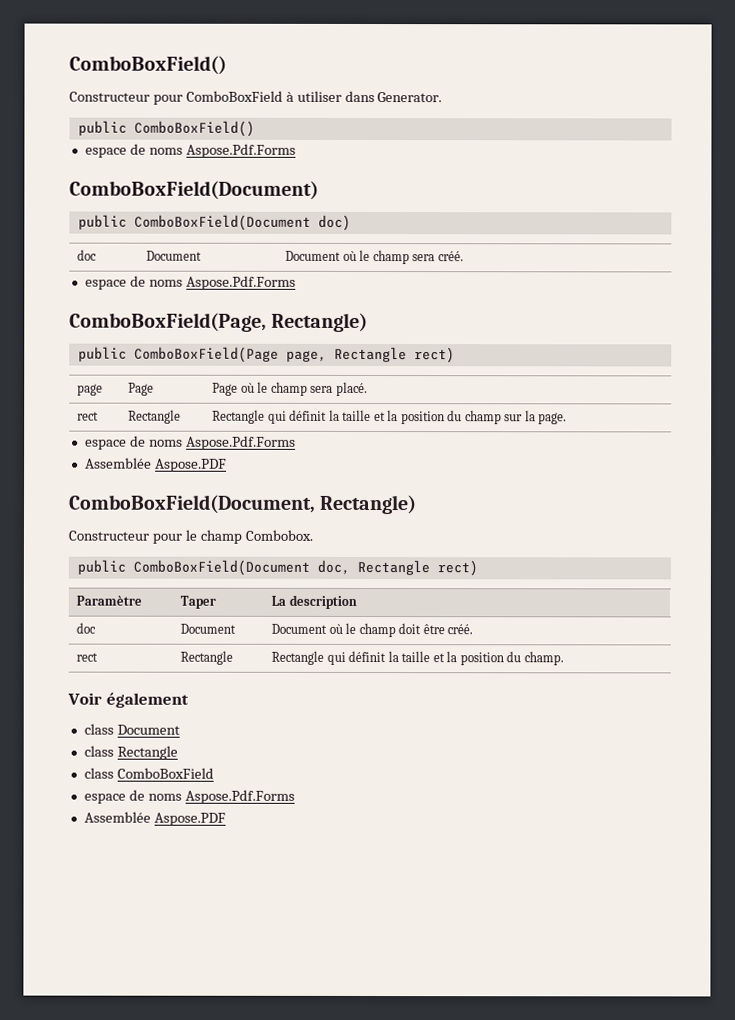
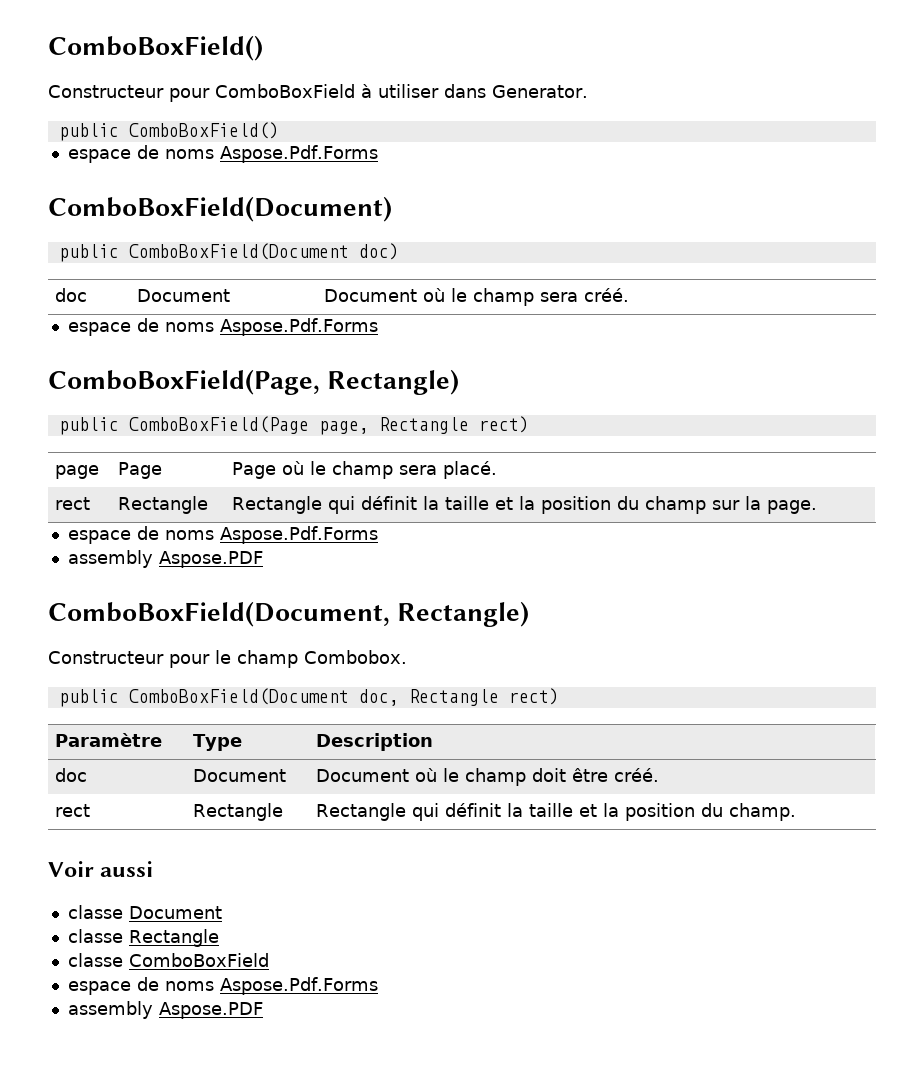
  rect | Rectangle | Rectangle qui définit la taille et la position du champ sur la page.
  espace de noms Aspose.Pdf.Forms
- Assemblée Aspose.PDF
+ assembly Aspose.PDF
- Paramètre | Taper | La description
+ Paramètre | Type | Description
- Voir également
- class Document
+ Voir aussi
+ classe Document
- class Rectangle
+ classe Rectangle
- class ComboBoxField
+ classe ComboBoxField
  espace de noms Aspose.Pdf.Forms
- Assemblée Aspose.PDF
+ assembly Aspose.PDF

